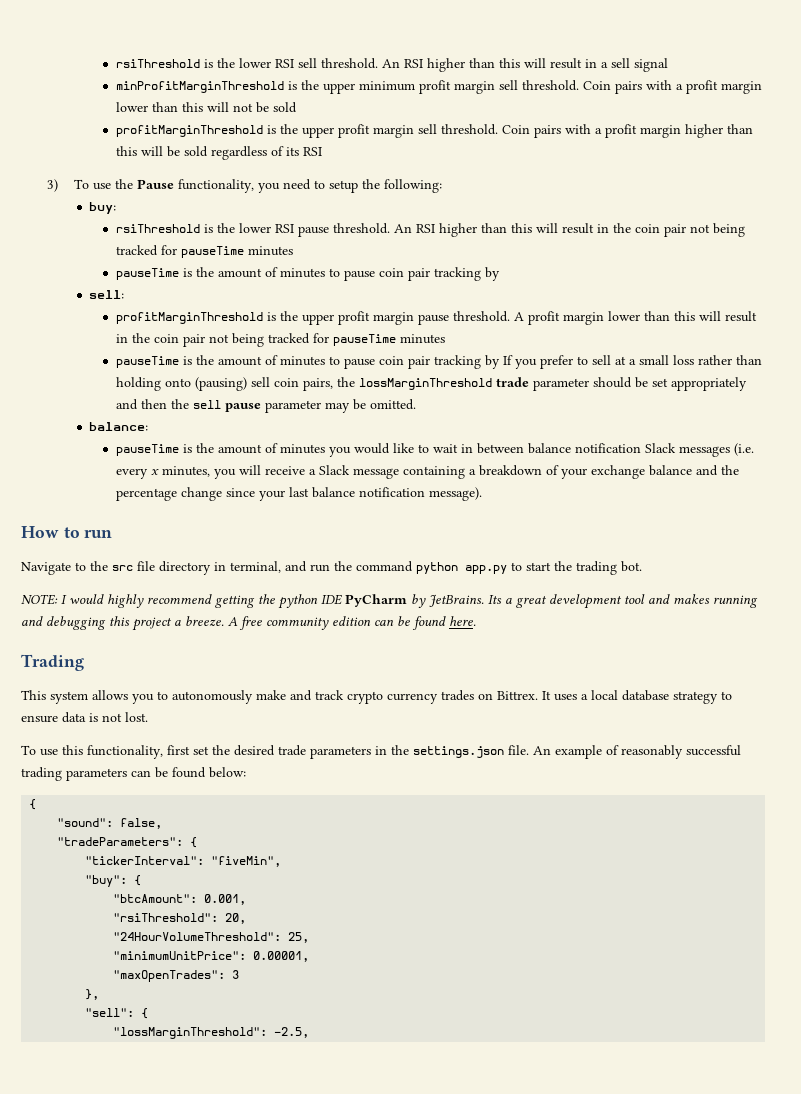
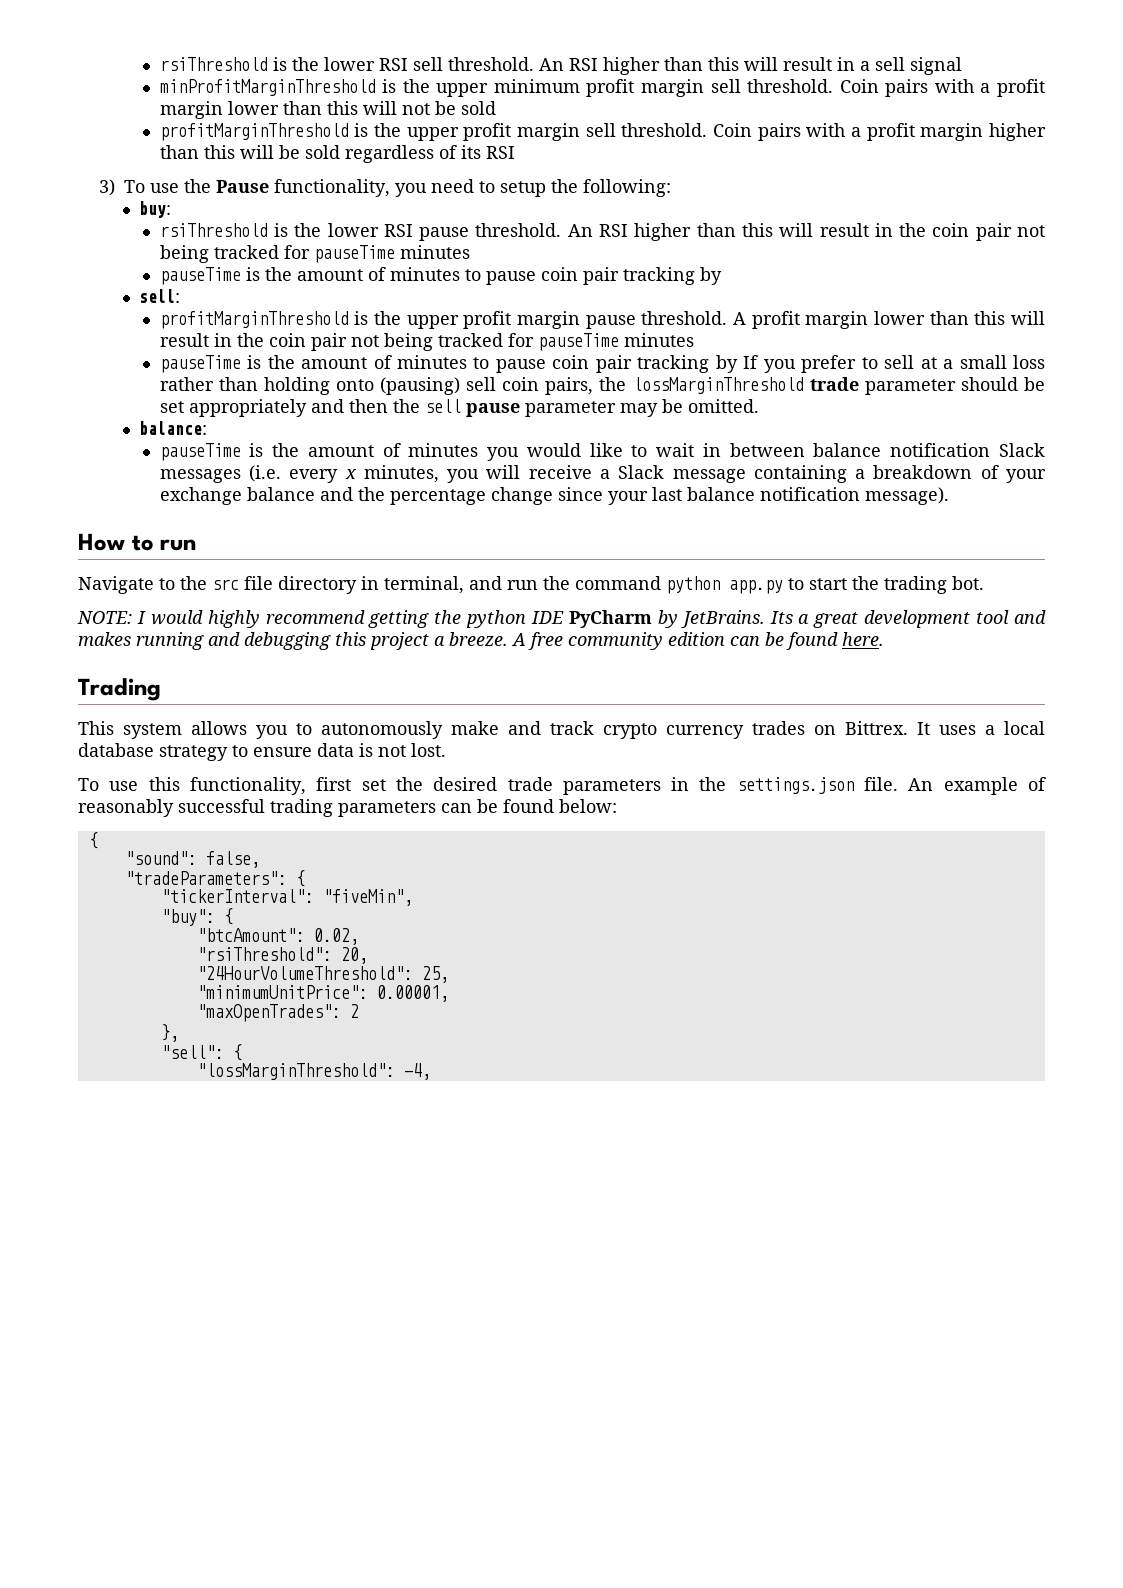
- "btcAmount": 0.001,
+ "btcAmount": 0.02,
- "maxOpenTrades": 3
+ "maxOpenTrades": 2
- "lossMarginThreshold": -2.5,
+ "lossMarginThreshold": -4,

